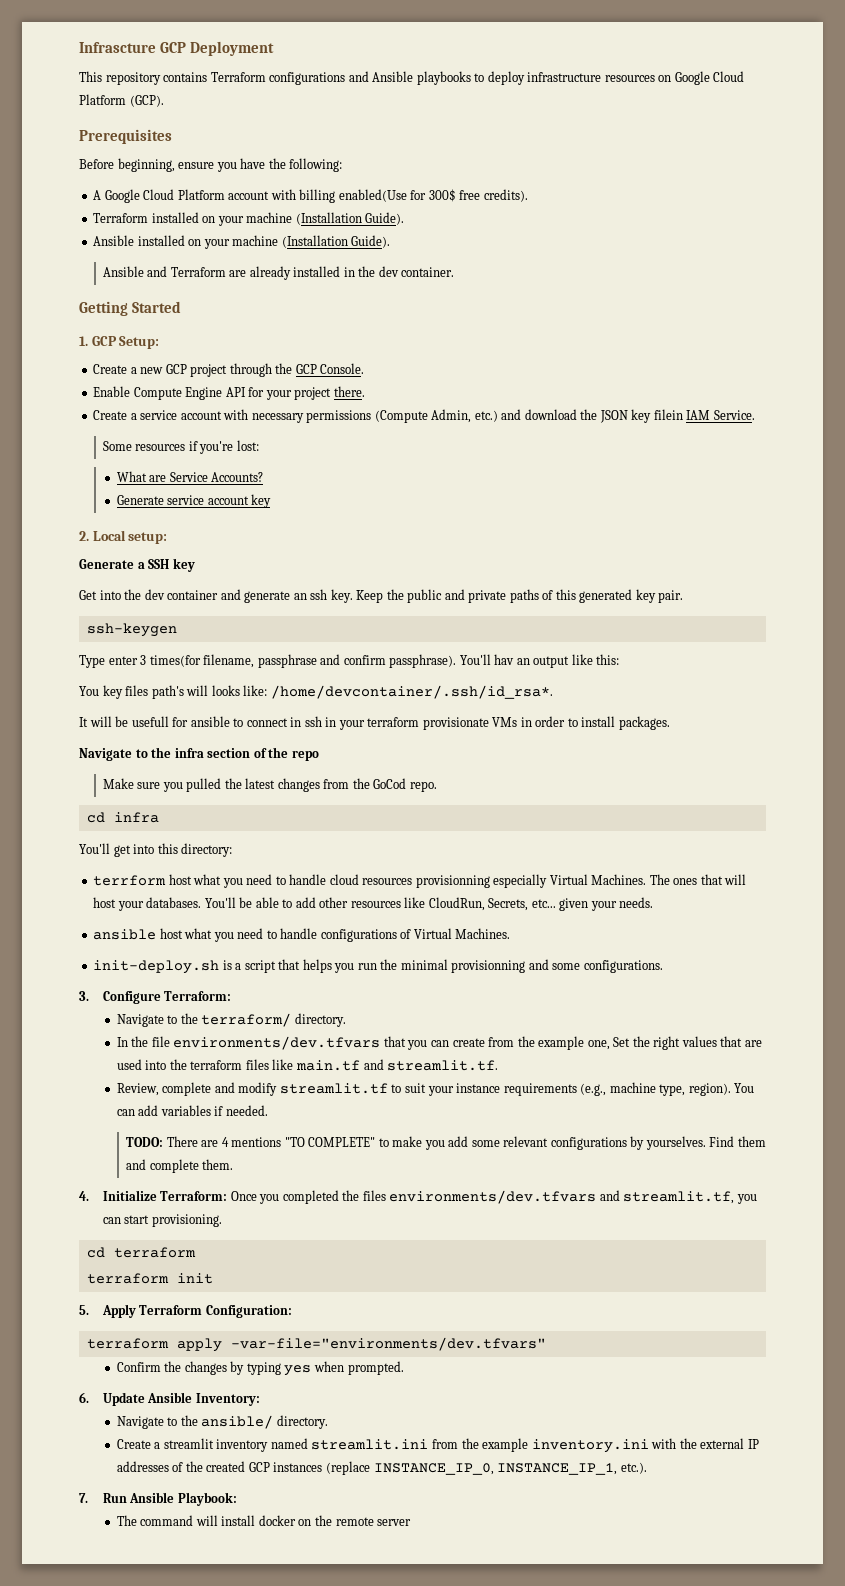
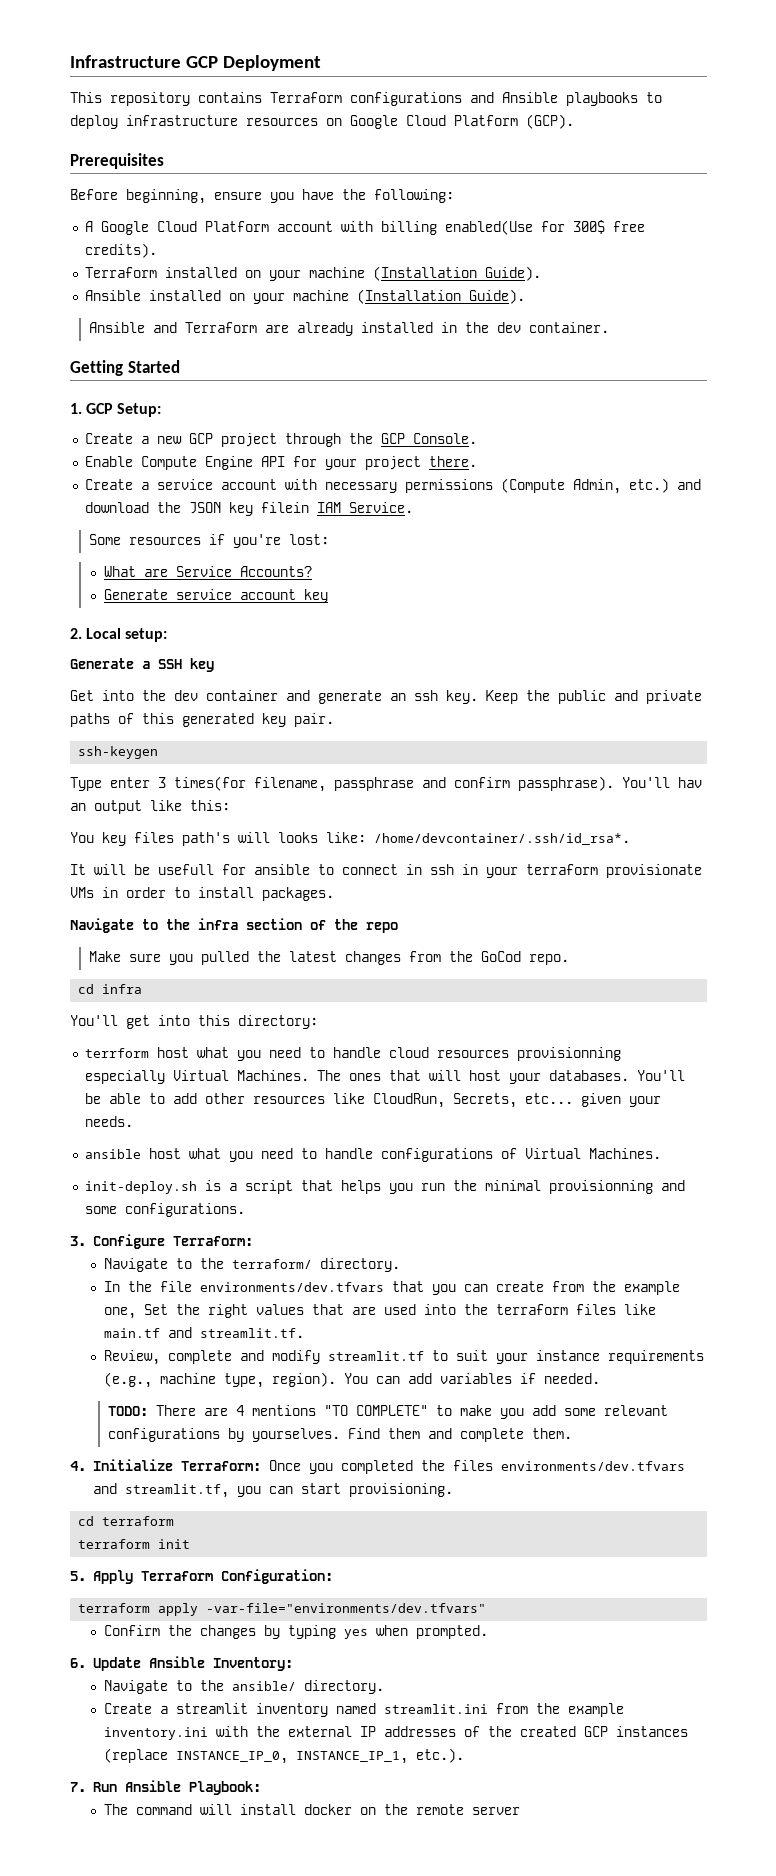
- Infrascture GCP Deployment
+ Infrastructure GCP Deployment

